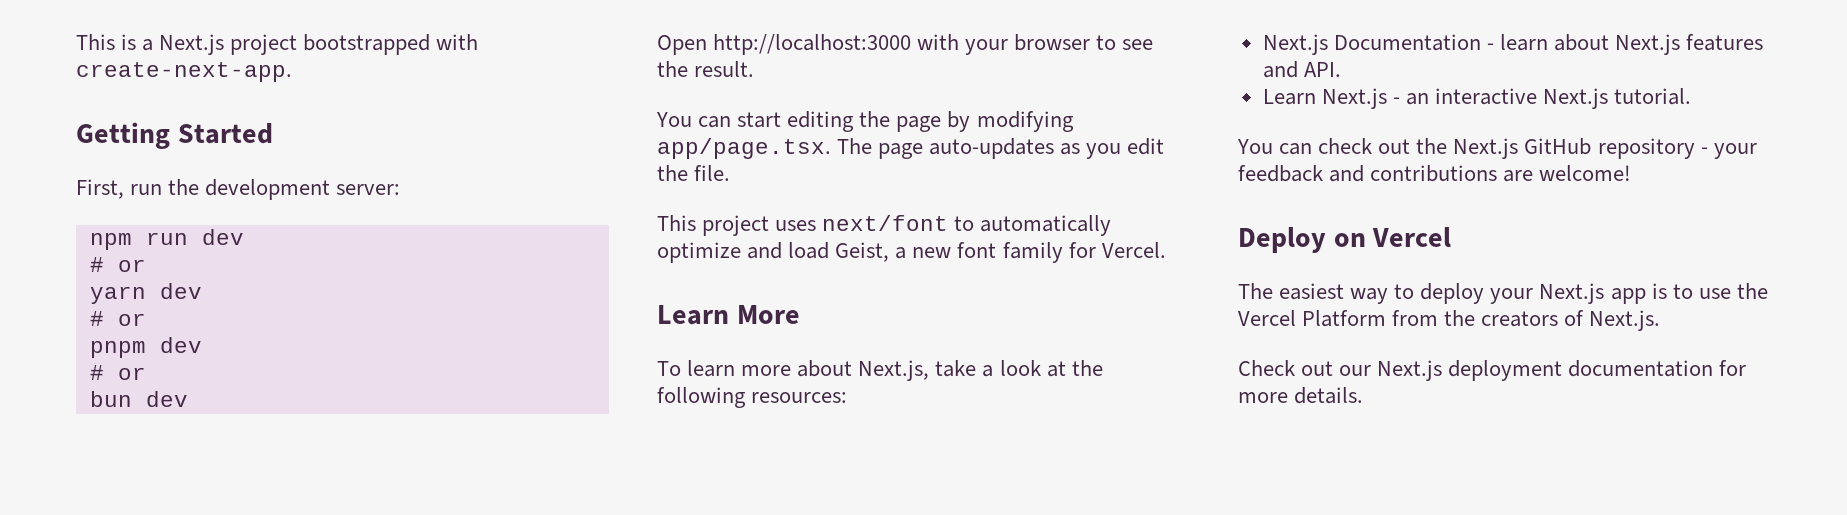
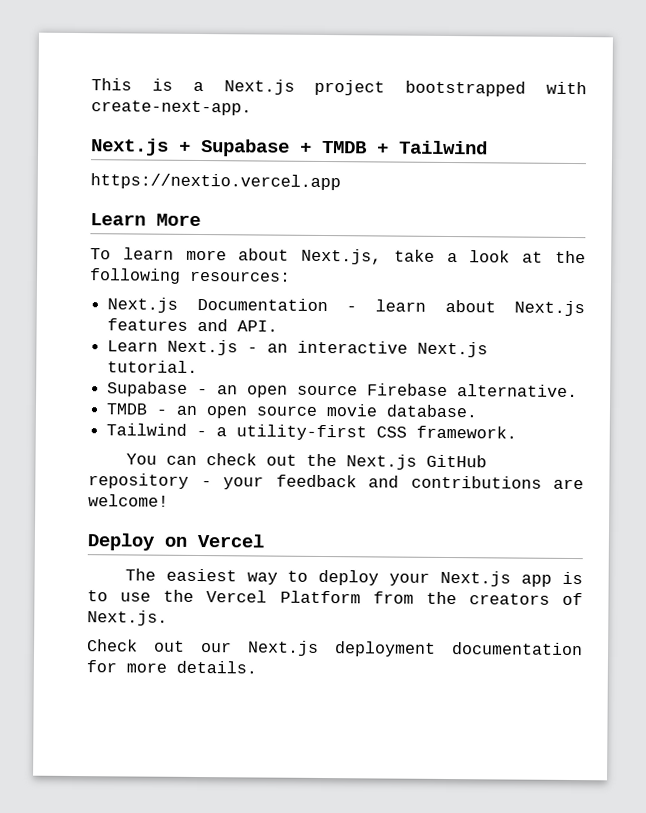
- Getting Started
- First, run the development server:
- npm run dev
- # or
- yarn dev
- # or
- pnpm dev
- # or
- bun dev
- Open http://localhost:3000 with your browser to see the result.
- You can start editing the page by modifying app/page.tsx. The page auto-updates as you edit the file.
- This project uses next/font to automatically optimize and load Geist, a new font family for Vercel.
+ Next.js + Supabase + TMDB + Tailwind
+ https://nextio.vercel.app
+ Supabase - an open source Firebase alternative.
+ TMDB - an open source movie database.
+ Tailwind - a utility-first CSS framework.

